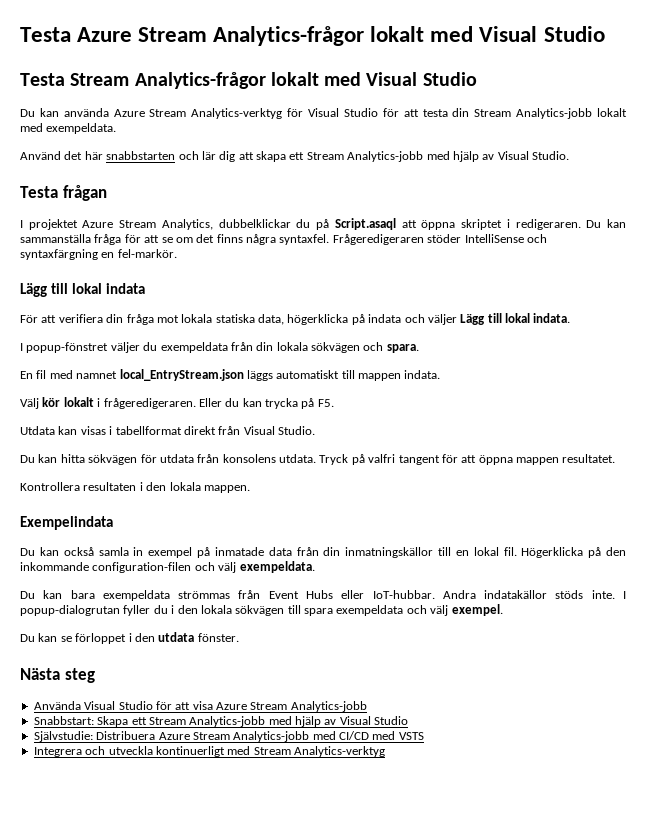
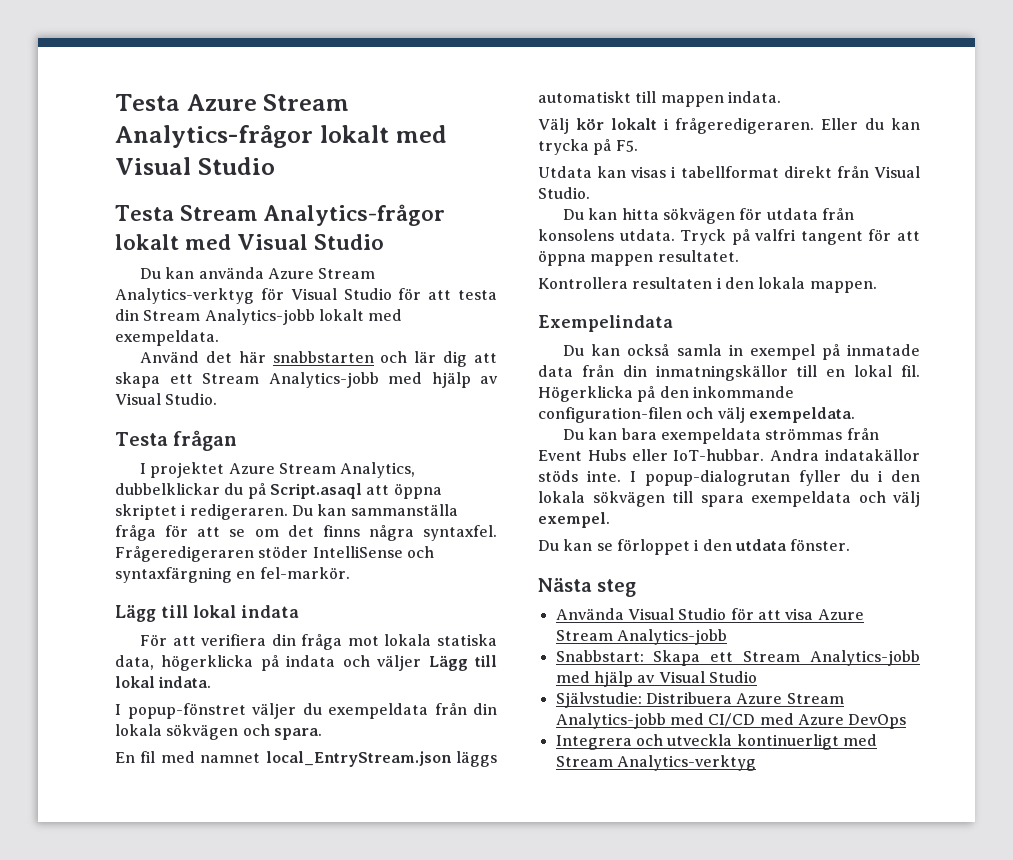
- Självstudie: Distribuera Azure Stream Analytics-jobb med CI/CD med VSTS
+ Självstudie: Distribuera Azure Stream Analytics-jobb med CI/CD med Azure DevOps

